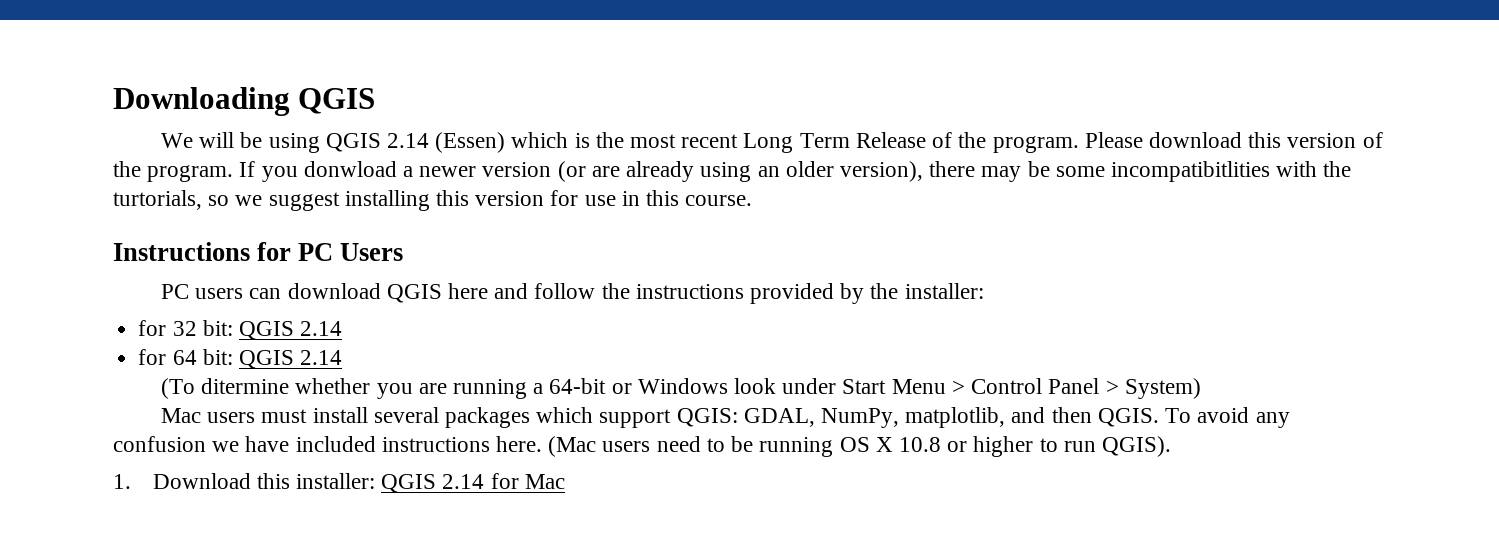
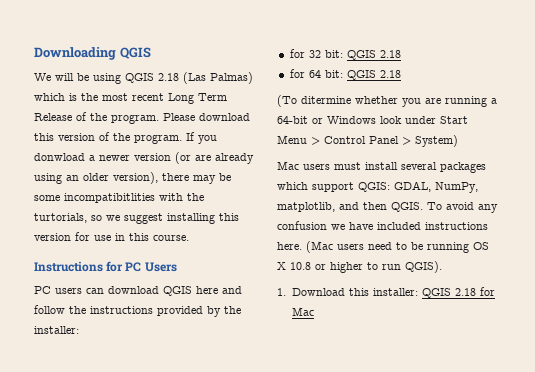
- We will be using QGIS 2.14 (Essen) which is the most recent Long Term Release of the program.
+ We will be using QGIS 2.18 (Las Palmas) which is the most recent Long Term Release of the program.
- for 32 bit: QGIS 2.14
+ for 32 bit: QGIS 2.18
- for 64 bit: QGIS 2.14
+ for 64 bit: QGIS 2.18
- 1. Download this installer: QGIS 2.14 for Mac
+ 1. Download this installer: QGIS 2.18 for Mac

